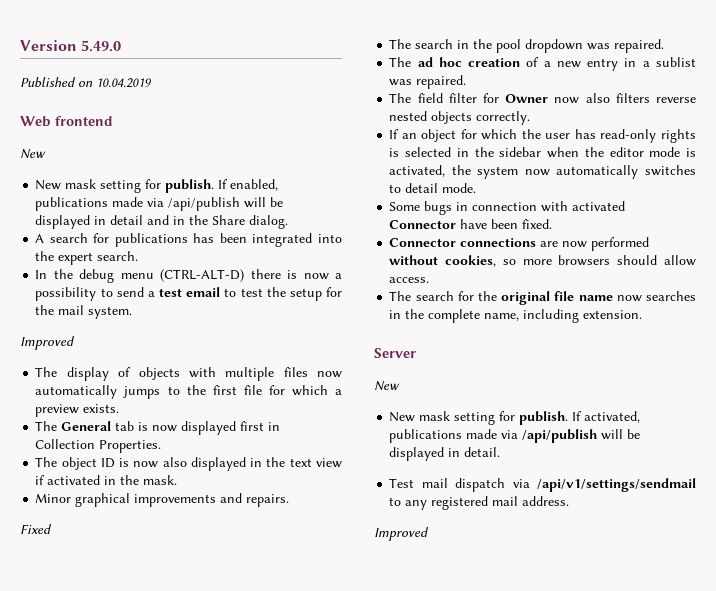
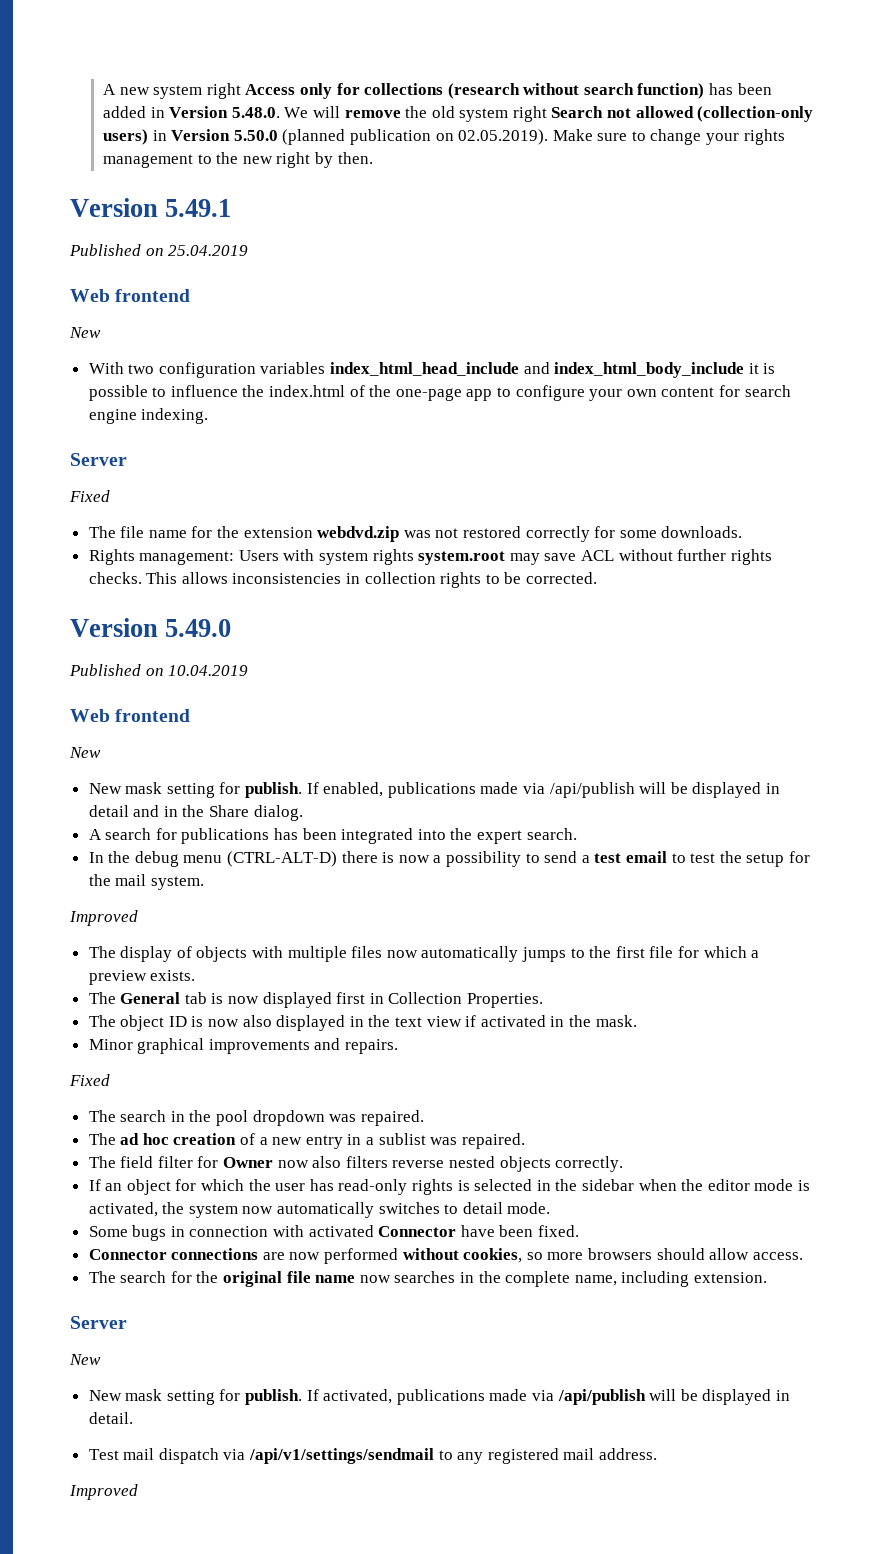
+ A new system right Access only for collections (research without search function) has been added in Version 5.48.0. We will remove the old system right Search not allowed (collection-only users) in Version 5.50.0 (planned publication on 02.05.2019). Make sure to change your rights management to the new right by then.
+ Version 5.49.1
+ Published on 25.04.2019
+ Web frontend
+ New
+ With two configuration variables index_html_head_include and index_html_body_include it is possible to influence the index.html of the one-page app to configure your own content for search engine indexing.
+ Server
+ Fixed
+ The file name for the extension webdvd.zip was not restored correctly for some downloads.
+ Rights management: Users with system rights system.root may save ACL without further rights checks. This allows inconsistencies in collection rights to be corrected.

